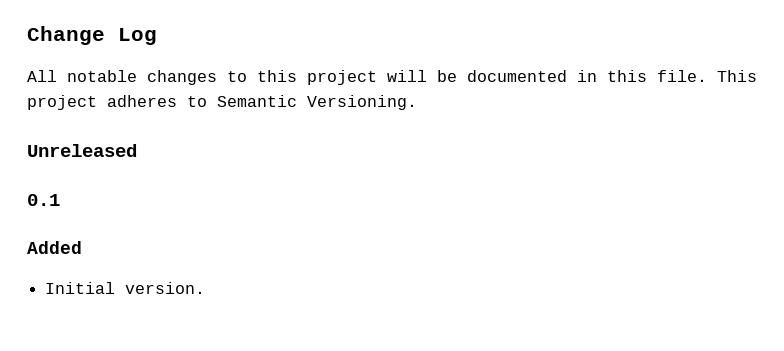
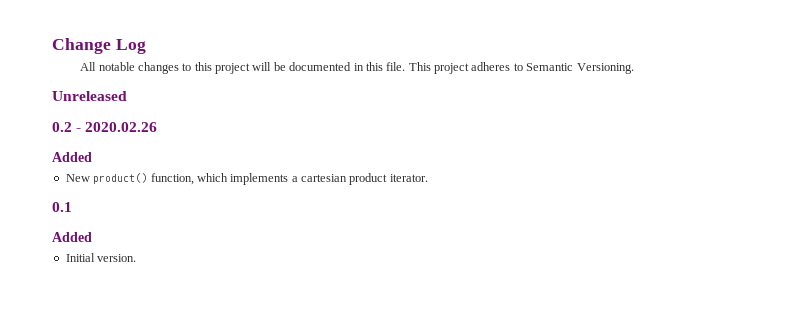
+ 0.2 - 2020.02.26
+ Added
+ New product() function, which implements a cartesian product iterator.

